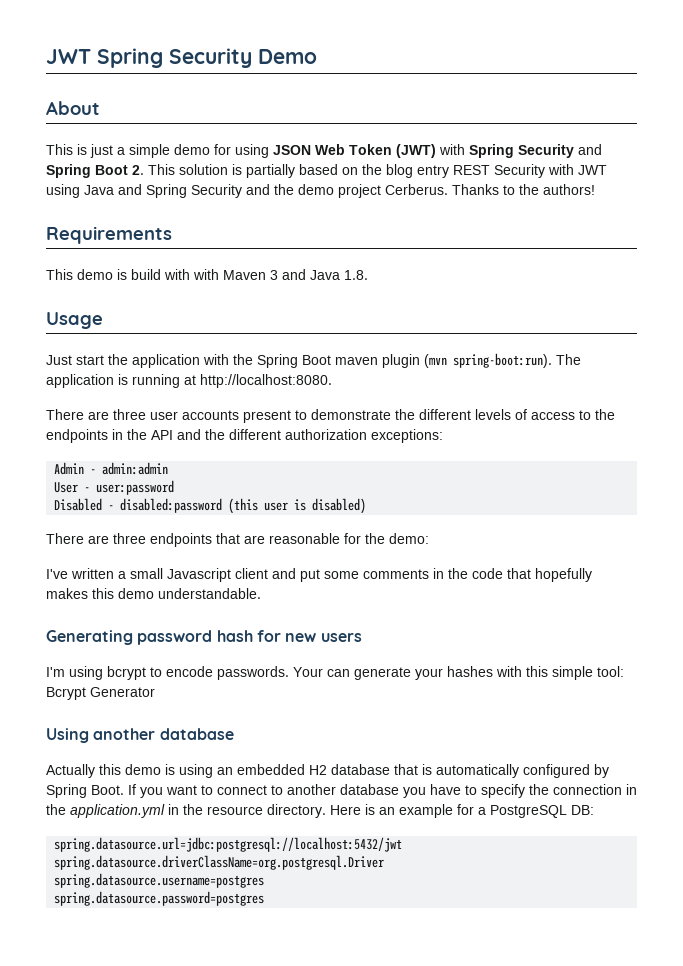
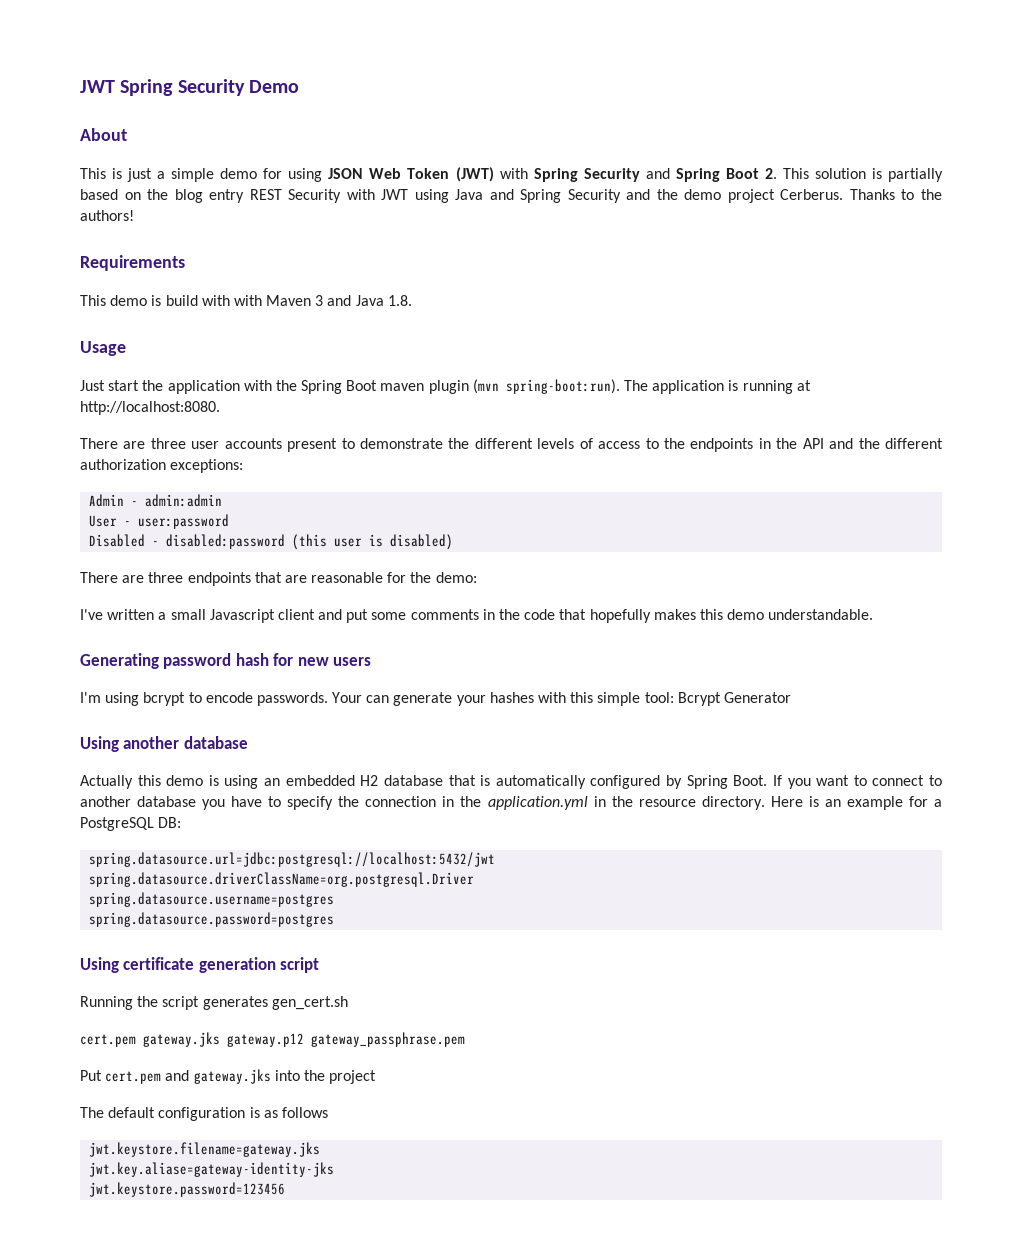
+ Using certificate generation script
+ Running the script generates gen_cert.sh
+ cert.pem gateway.jks gateway.p12 gateway_passphrase.pem
+ Put cert.pem and gateway.jks into the project
+ The default configuration is as follows
+ jwt.keystore.filename=gateway.jks
+ jwt.key.aliase=gateway-identity-jks
+ jwt.keystore.password=123456

